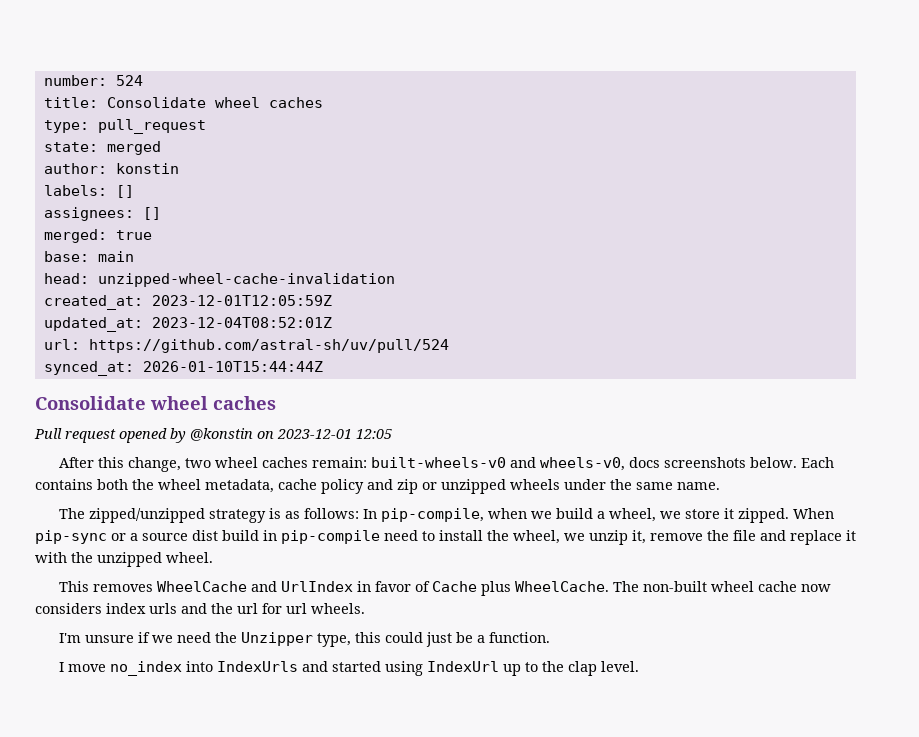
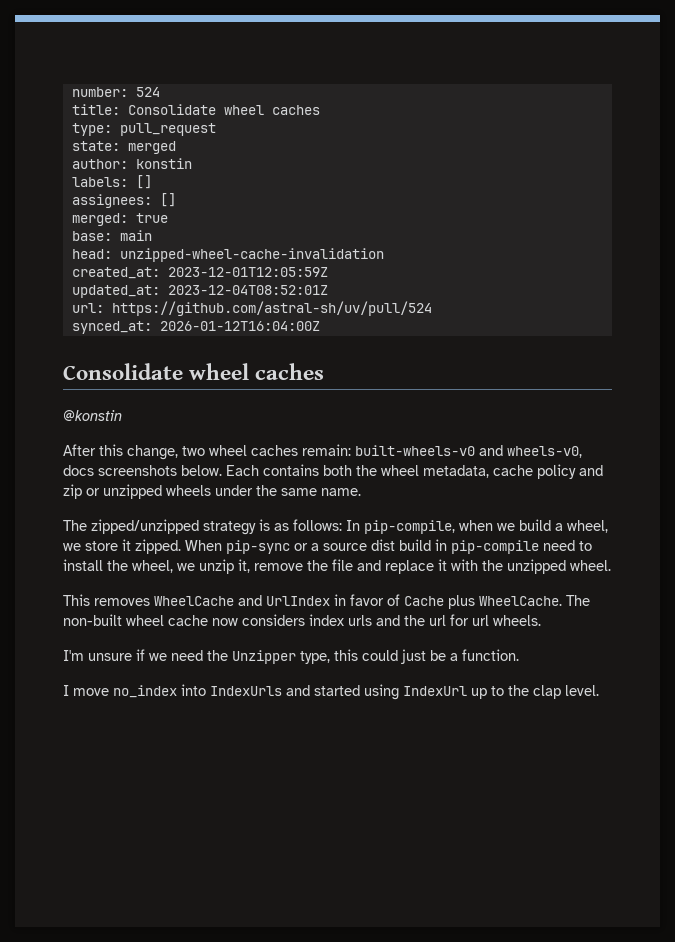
- synced_at: 2026-01-10T15:44:44Z
+ synced_at: 2026-01-12T16:04:00Z
  Consolidate wheel caches
- Pull request opened by @konstin on 2023-12-01 12:05
+ @konstin

